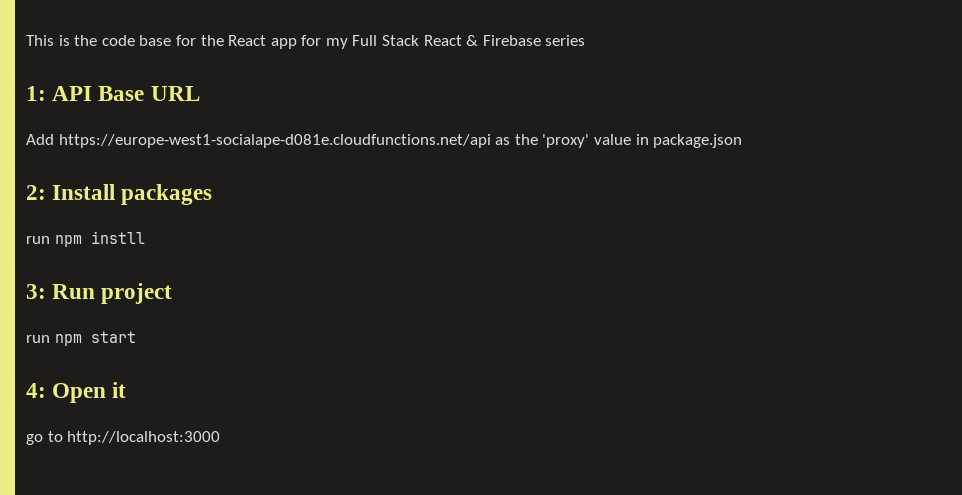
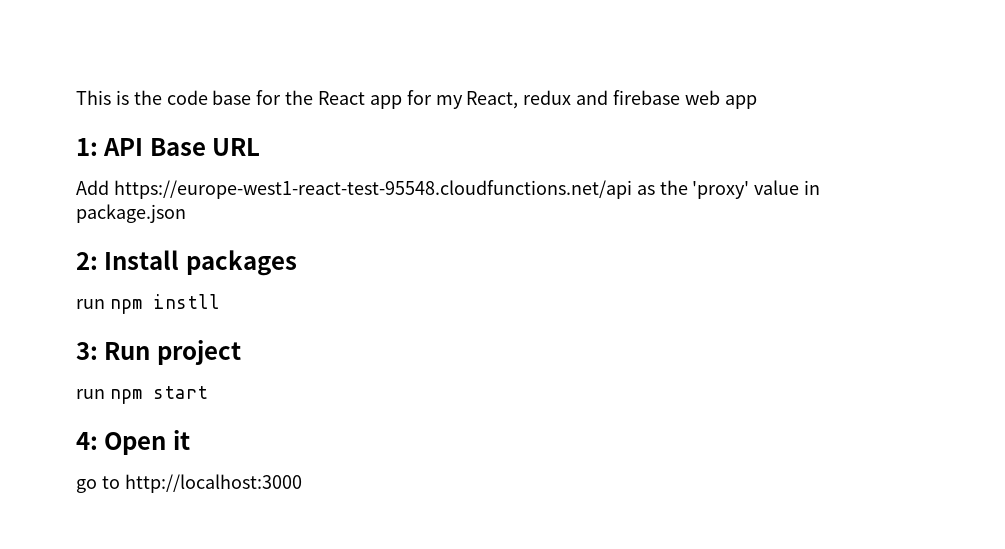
- This is the code base for the React app for my Full Stack React & Firebase series
+ This is the code base for the React app for my React, redux and firebase web app
- Add https://europe-west1-socialape-d081e.cloudfunctions.net/api as the 'proxy' value in package.json
+ Add https://europe-west1-react-test-95548.cloudfunctions.net/api as the 'proxy' value in package.json

